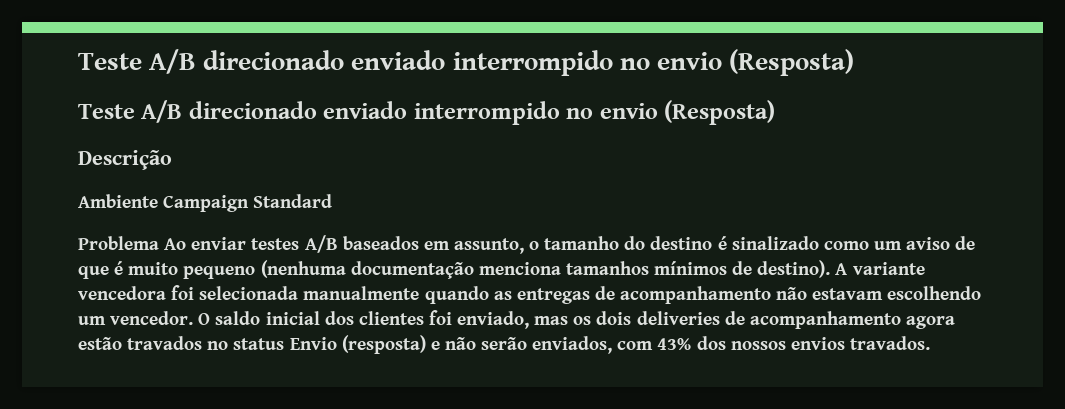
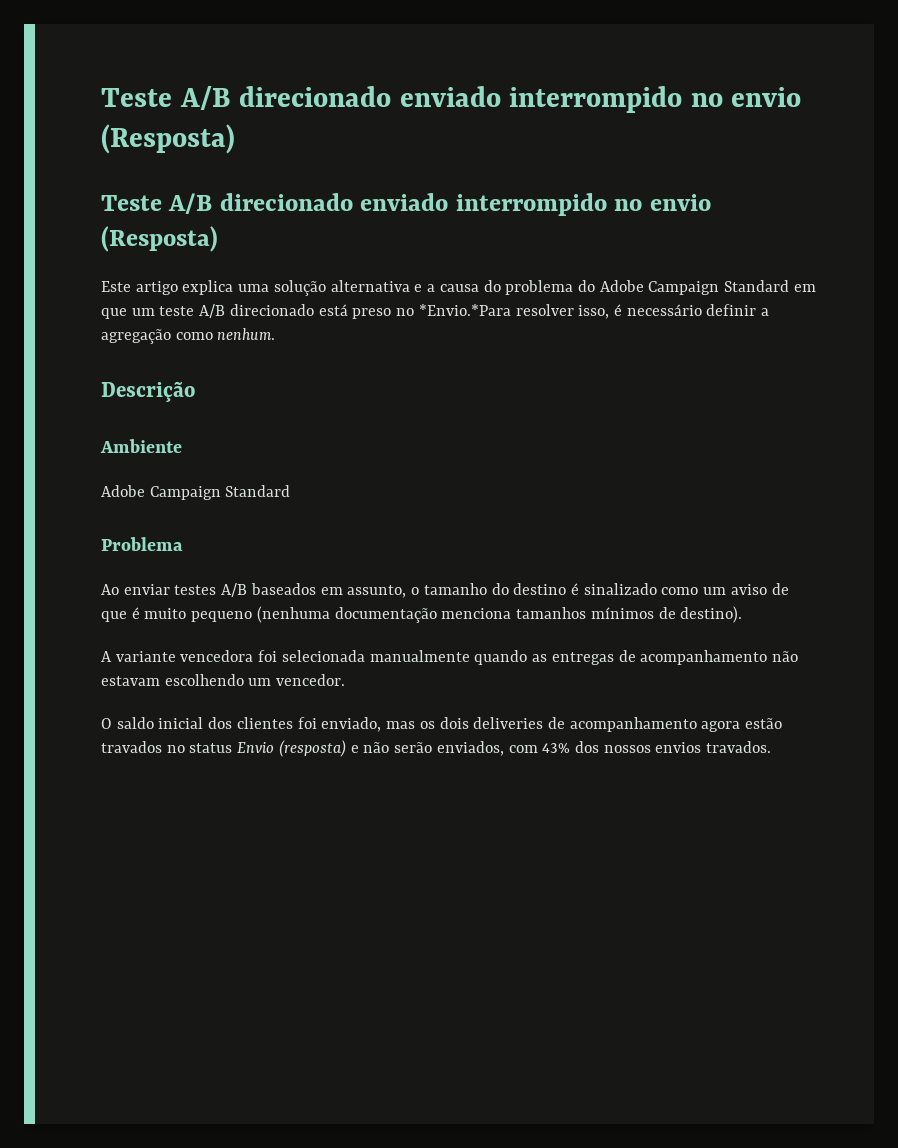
+ Este artigo explica uma solução alternativa e a causa do problema do Adobe Campaign Standard em que um teste A/B direcionado está preso no *Envio.*Para resolver isso, é necessário definir a agregação como nenhum.
- Ambiente Campaign Standard
+ Ambiente
+ Adobe Campaign Standard
- Problema Ao enviar testes A/B baseados em assunto, o tamanho do destino é sinalizado como um aviso de que é muito pequeno (nenhuma documentação menciona tamanhos mínimos de destino). A variante vencedora foi selecionada manualmente quando as entregas de acompanhamento não estavam escolhendo um vencedor. O saldo inicial dos clientes foi enviado, mas os dois deliveries de acompanhamento agora estão travados no status Envio (resposta) e não serão enviados, com 43% dos nossos envios travados.
+ Problema
+ Ao enviar testes A/B baseados em assunto, o tamanho do destino é sinalizado como um aviso de que é muito pequeno (nenhuma documentação menciona tamanhos mínimos de destino).
+ A variante vencedora foi selecionada manualmente quando as entregas de acompanhamento não estavam escolhendo um vencedor.
+ O saldo inicial dos clientes foi enviado, mas os dois deliveries de acompanhamento agora estão travados no status Envio (resposta) e não serão enviados, com 43% dos nossos envios travados.

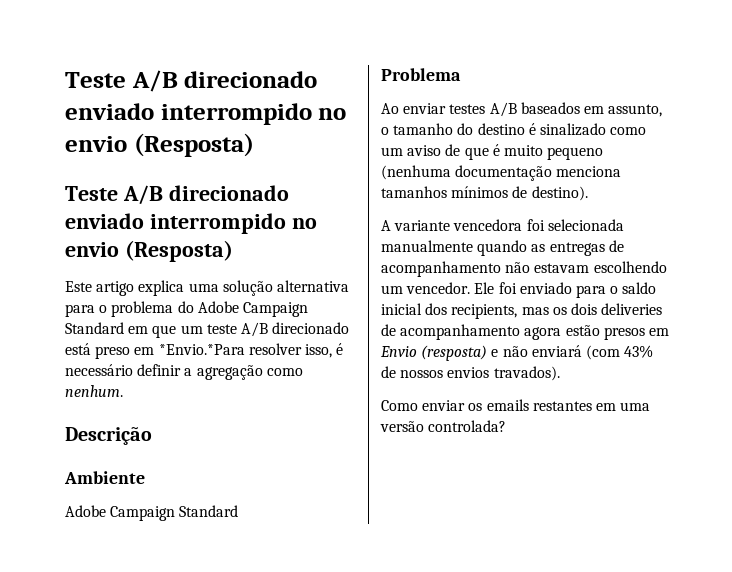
- Este artigo explica uma solução alternativa e a causa do problema do Adobe Campaign Standard em que um teste A/B direcionado está preso no *Envio.*Para resolver isso, é necessário definir a agregação como nenhum.
+ Este artigo explica uma solução alternativa para o problema do Adobe Campaign Standard em que um teste A/B direcionado está preso em *Envio.*Para resolver isso, é necessário definir a agregação como nenhum.
- A variante vencedora foi selecionada manualmente quando as entregas de acompanhamento não estavam escolhendo um vencedor.
- O saldo inicial dos clientes foi enviado, mas os dois deliveries de acompanhamento agora estão travados no status Envio (resposta) e não serão enviados, com 43% dos nossos envios travados.
+ A variante vencedora foi selecionada manualmente quando as entregas de acompanhamento não estavam escolhendo um vencedor. Ele foi enviado para o saldo inicial dos recipients, mas os dois deliveries de acompanhamento agora estão presos em Envio (resposta) e não enviará (com 43% de nossos envios travados).
+ Como enviar os emails restantes em uma versão controlada?

